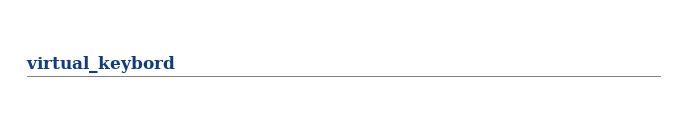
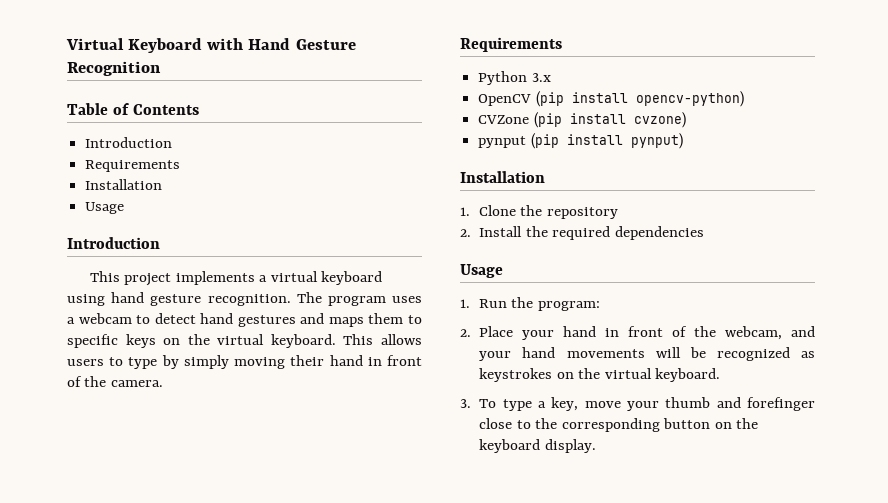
- virtual_keybord
+ Virtual Keyboard with Hand Gesture Recognition
+ Table of Contents
+ Introduction
+ Requirements
+ Installation
+ Usage
+ Introduction
+ This project implements a virtual keyboard using hand gesture recognition. The program uses a webcam to detect hand gestures and maps them to specific keys on the virtual keyboard. This allows users to type by simply moving their hand in front of the camera.
+ Requirements
+ Python 3.x
+ OpenCV (pip install opencv-python)
+ CVZone (pip install cvzone)
+ pynput (pip install pynput)
+ Installation
+ 1. Clone the repository
+ 2. Install the required dependencies
+ Usage
+ 1. Run the program:
+ 2. Place your hand in front of the webcam, and your hand movements will be recognized as keystrokes on the virtual keyboard.
+ 3. To type a key, move your thumb and forefinger close to the corresponding button on the keyboard display.

